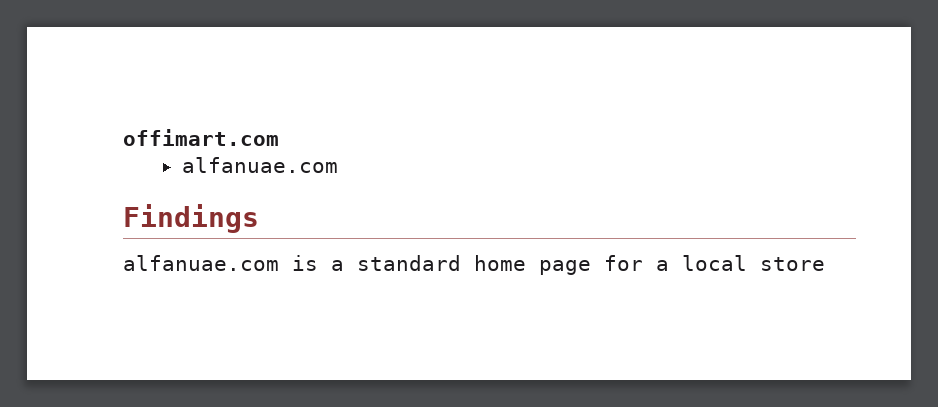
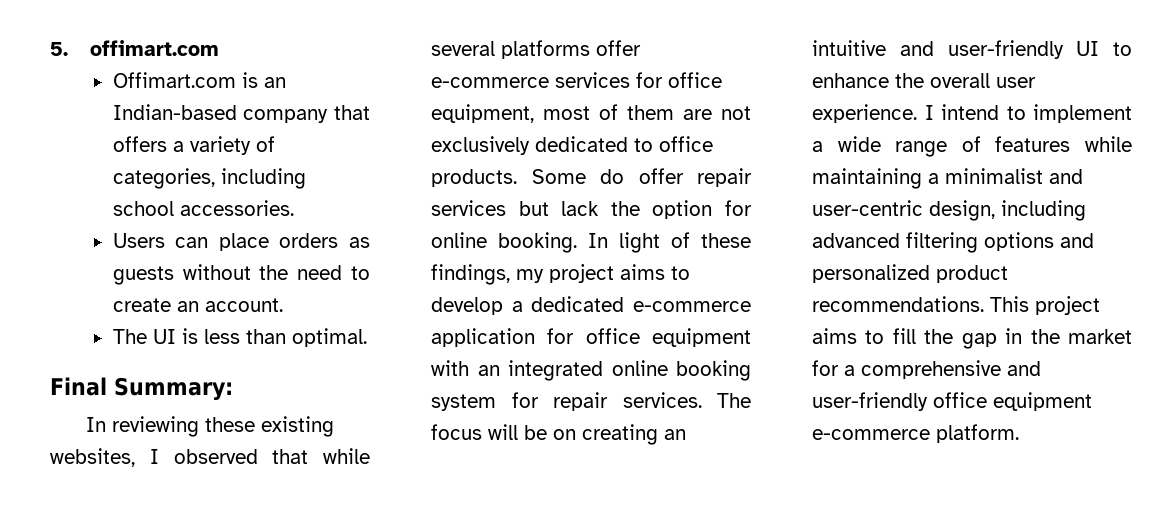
- offimart.com
- alfanuae.com
- Findings
- alfanuae.com is a standard home page for a local store
+ 5. offimart.com
+ Offimart.com is an Indian-based company that offers a variety of categories, including school accessories.
+ Users can place orders as guests without the need to create an account.
+ The UI is less than optimal.
+ Final Summary:
+ In reviewing these existing websites, I observed that while several platforms offer e-commerce services for office equipment, most of them are not exclusively dedicated to office products. Some do offer repair services but lack the option for online booking. In light of these findings, my project aims to develop a dedicated e-commerce application for office equipment with an integrated online booking system for repair services. The focus will be on creating an intuitive and user-friendly UI to enhance the overall user experience. I intend to implement a wide range of features while maintaining a minimalist and user-centric design, including advanced filtering options and personalized product recommendations. This project aims to fill the gap in the market for a comprehensive and user-friendly office equipment e-commerce platform.

